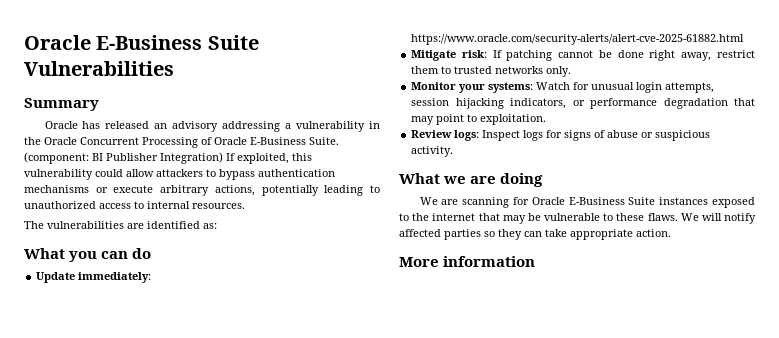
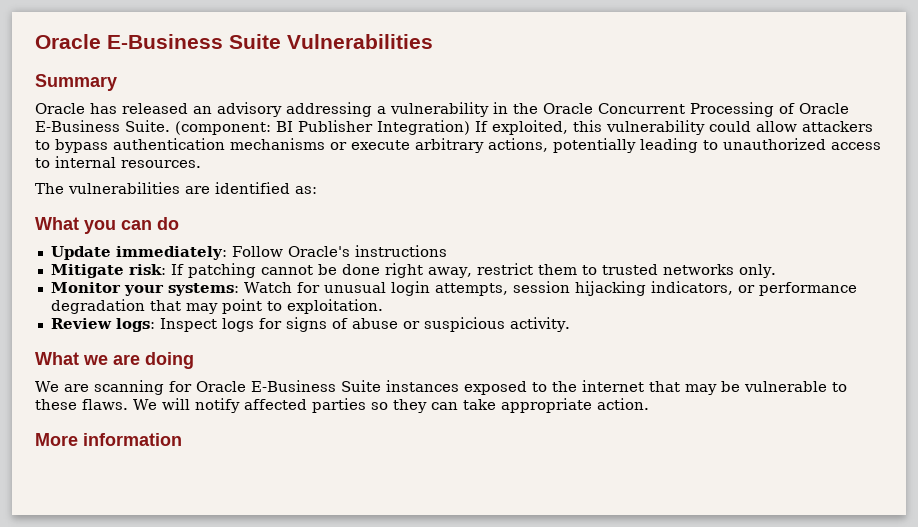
- Update immediately: https://www.oracle.com/security-alerts/alert-cve-2025-61882.html
+ Update immediately: Follow Oracle's instructions

